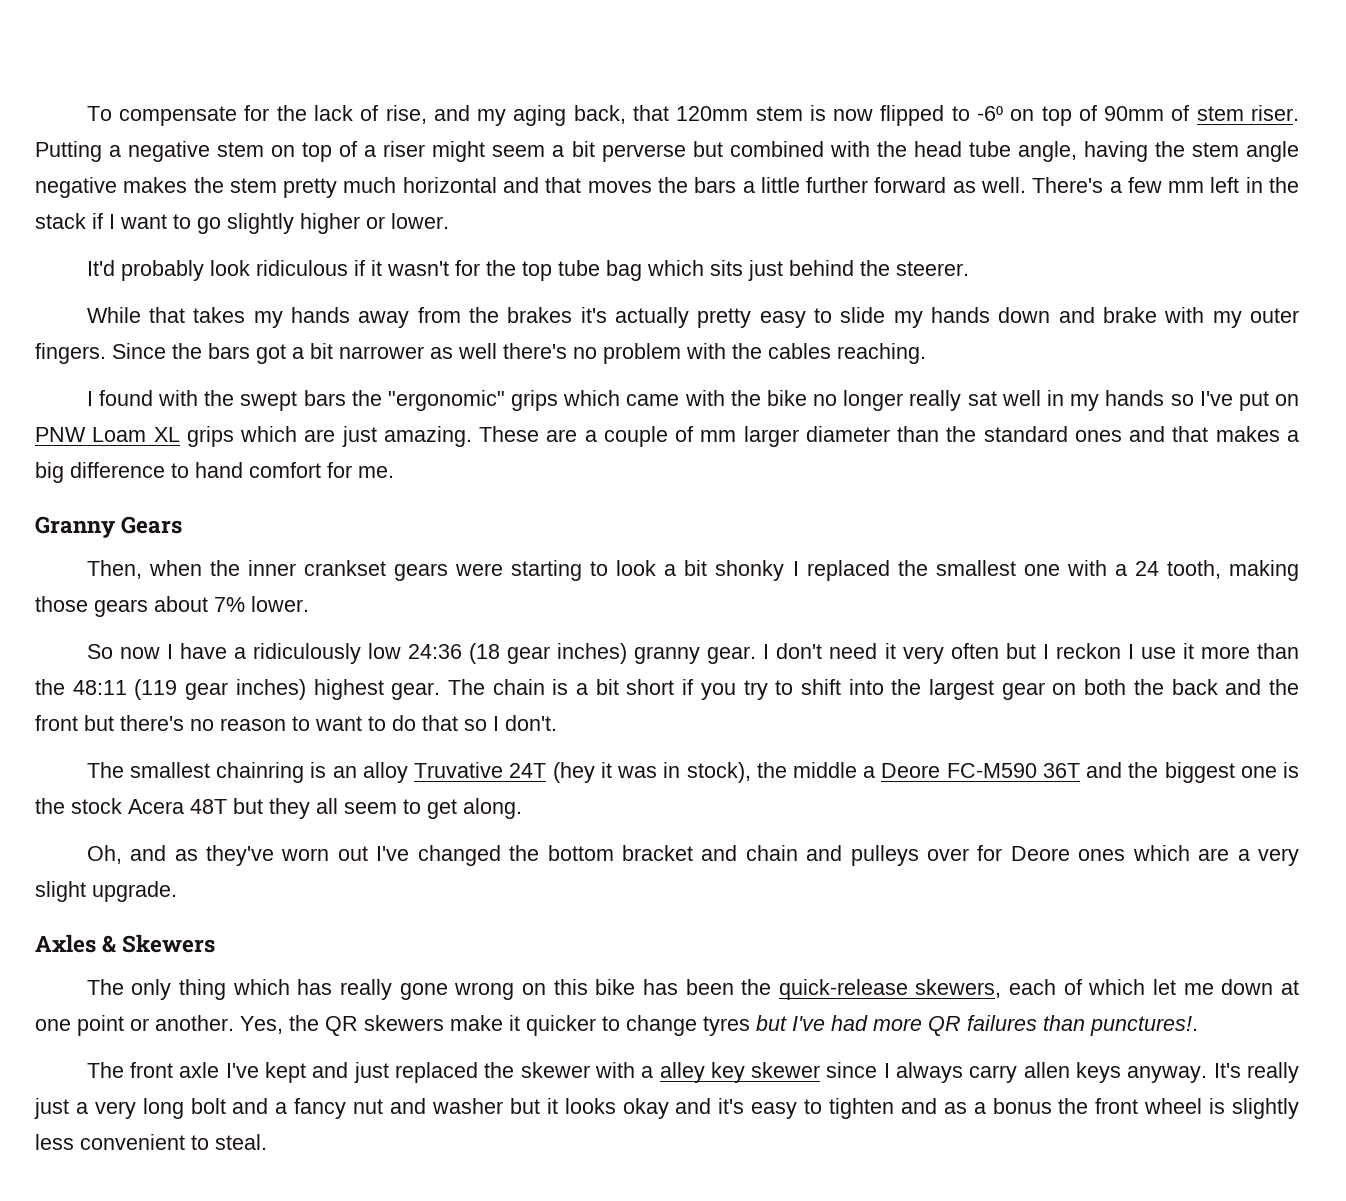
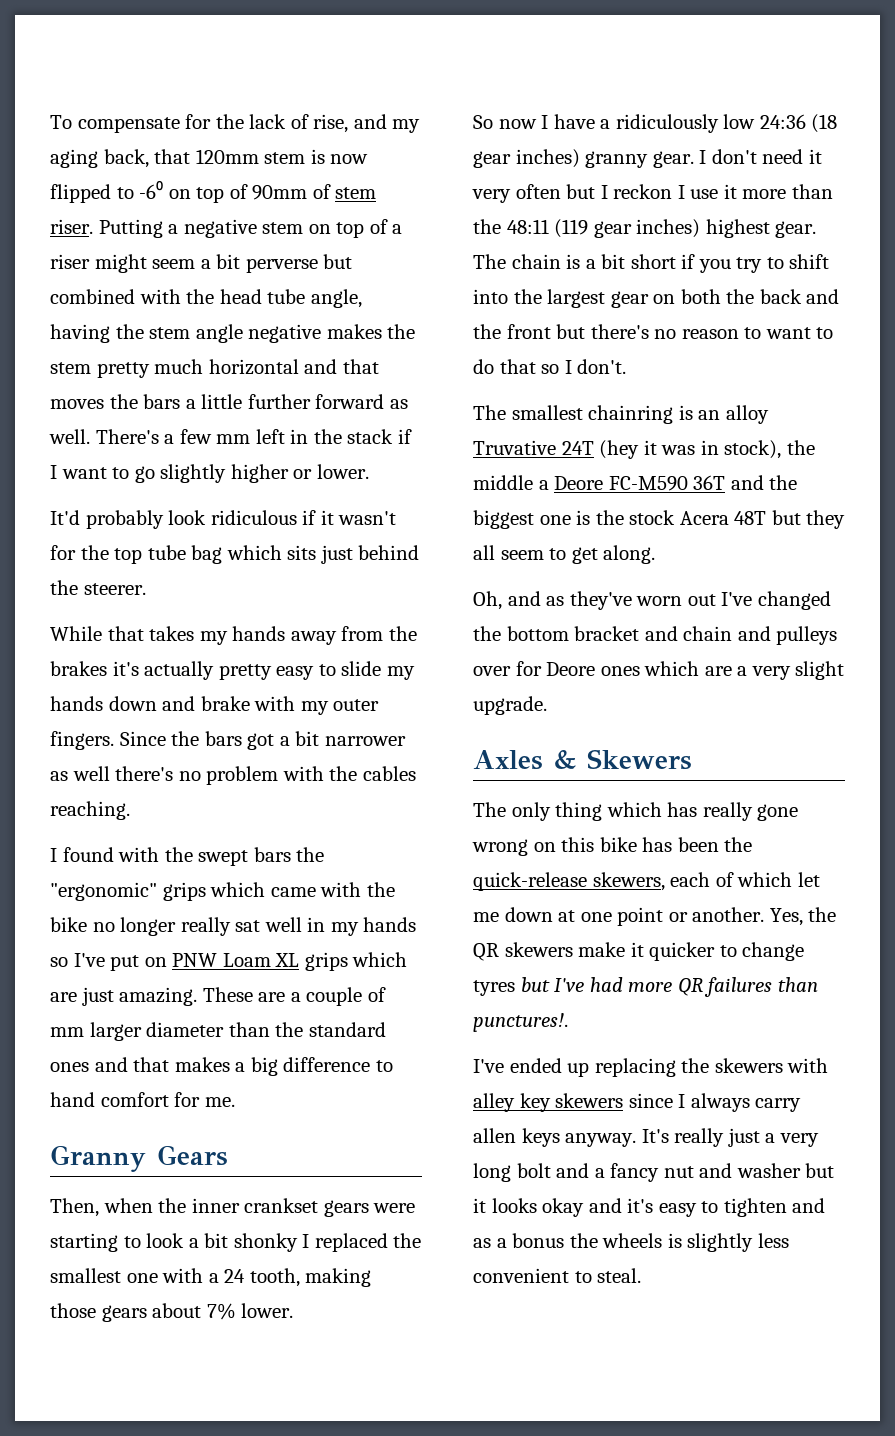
- The front axle I've kept and just replaced the skewer with a alley key skewer since I always carry allen keys anyway.
+ I've ended up replacing the skewers with alley key skewers since I always carry allen keys anyway.
- It's really just a very long bolt and a fancy nut and washer but it looks okay and it's easy to tighten and as a bonus the front wheel is slightly less convenient to steal.
+ It's really just a very long bolt and a fancy nut and washer but it looks okay and it's easy to tighten and as a bonus the wheels is slightly less convenient to steal.

